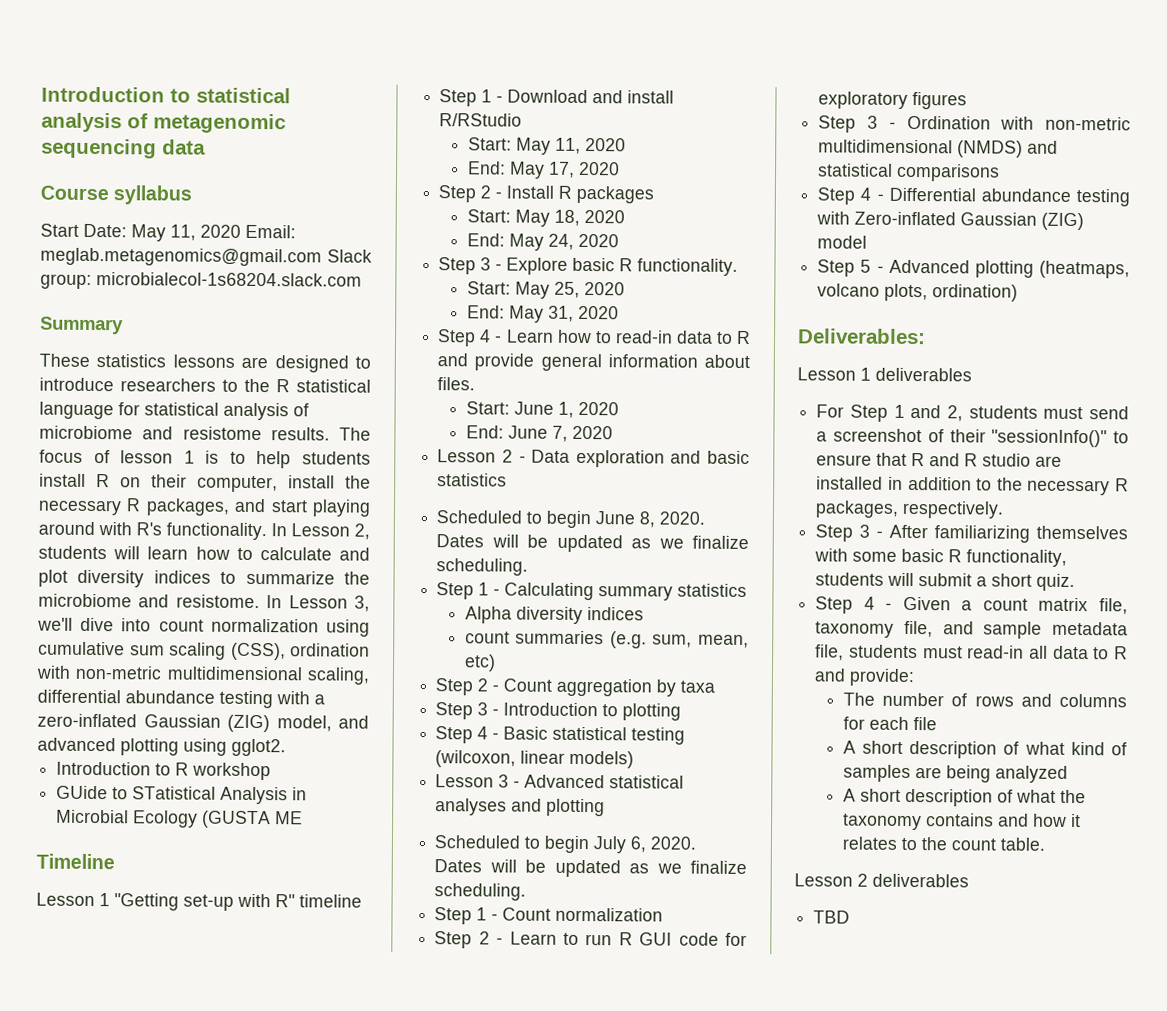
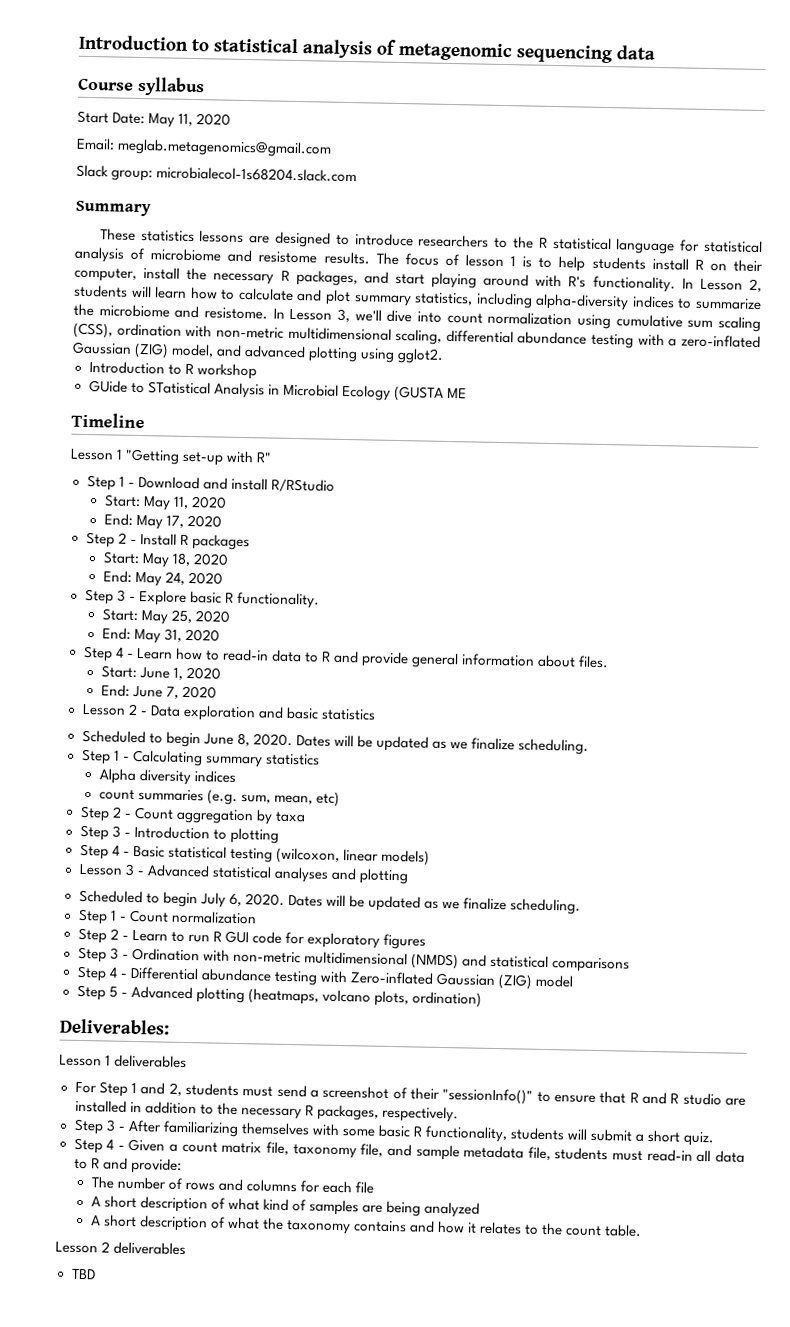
- Start Date: May 11, 2020 Email: meglab.metagenomics@gmail.com Slack group: microbialecol-1s68204.slack.com
+ Start Date: May 11, 2020
+ Email: meglab.metagenomics@gmail.com
+ Slack group: microbialecol-1s68204.slack.com
- In Lesson 2, students will learn how to calculate and plot diversity indices to summarize the microbiome and resistome.
+ In Lesson 2, students will learn how to calculate and plot summary statistics, including alpha-diversity indices to summarize the microbiome and resistome.
- Lesson 1 "Getting set-up with R" timeline
+ Lesson 1 "Getting set-up with R"

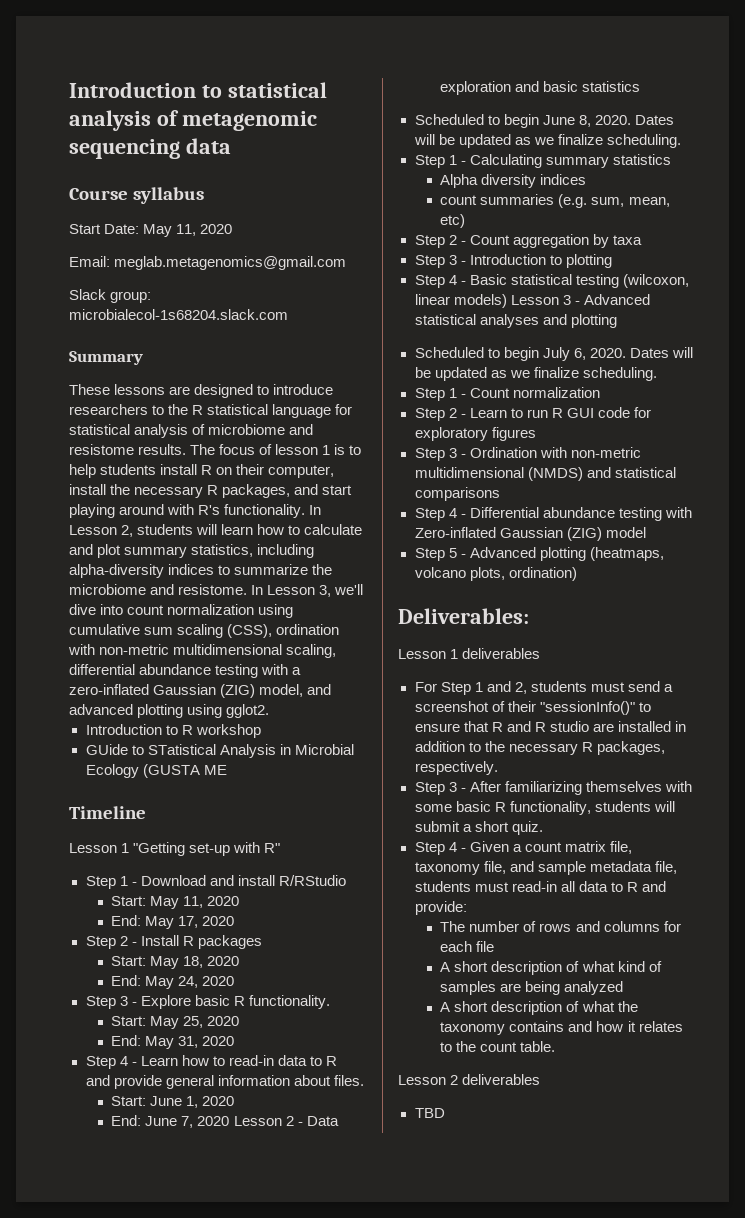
- These statistics lessons are designed to introduce researchers to the R statistical language for statistical analysis of microbiome and resistome results.
+ These lessons are designed to introduce researchers to the R statistical language for statistical analysis of microbiome and resistome results.
- End: June 7, 2020
- Lesson 2 - Data exploration and basic statistics
+ End: June 7, 2020 Lesson 2 - Data exploration and basic statistics
- Step 4 - Basic statistical testing (wilcoxon, linear models)
- Lesson 3 - Advanced statistical analyses and plotting
+ Step 4 - Basic statistical testing (wilcoxon, linear models) Lesson 3 - Advanced statistical analyses and plotting

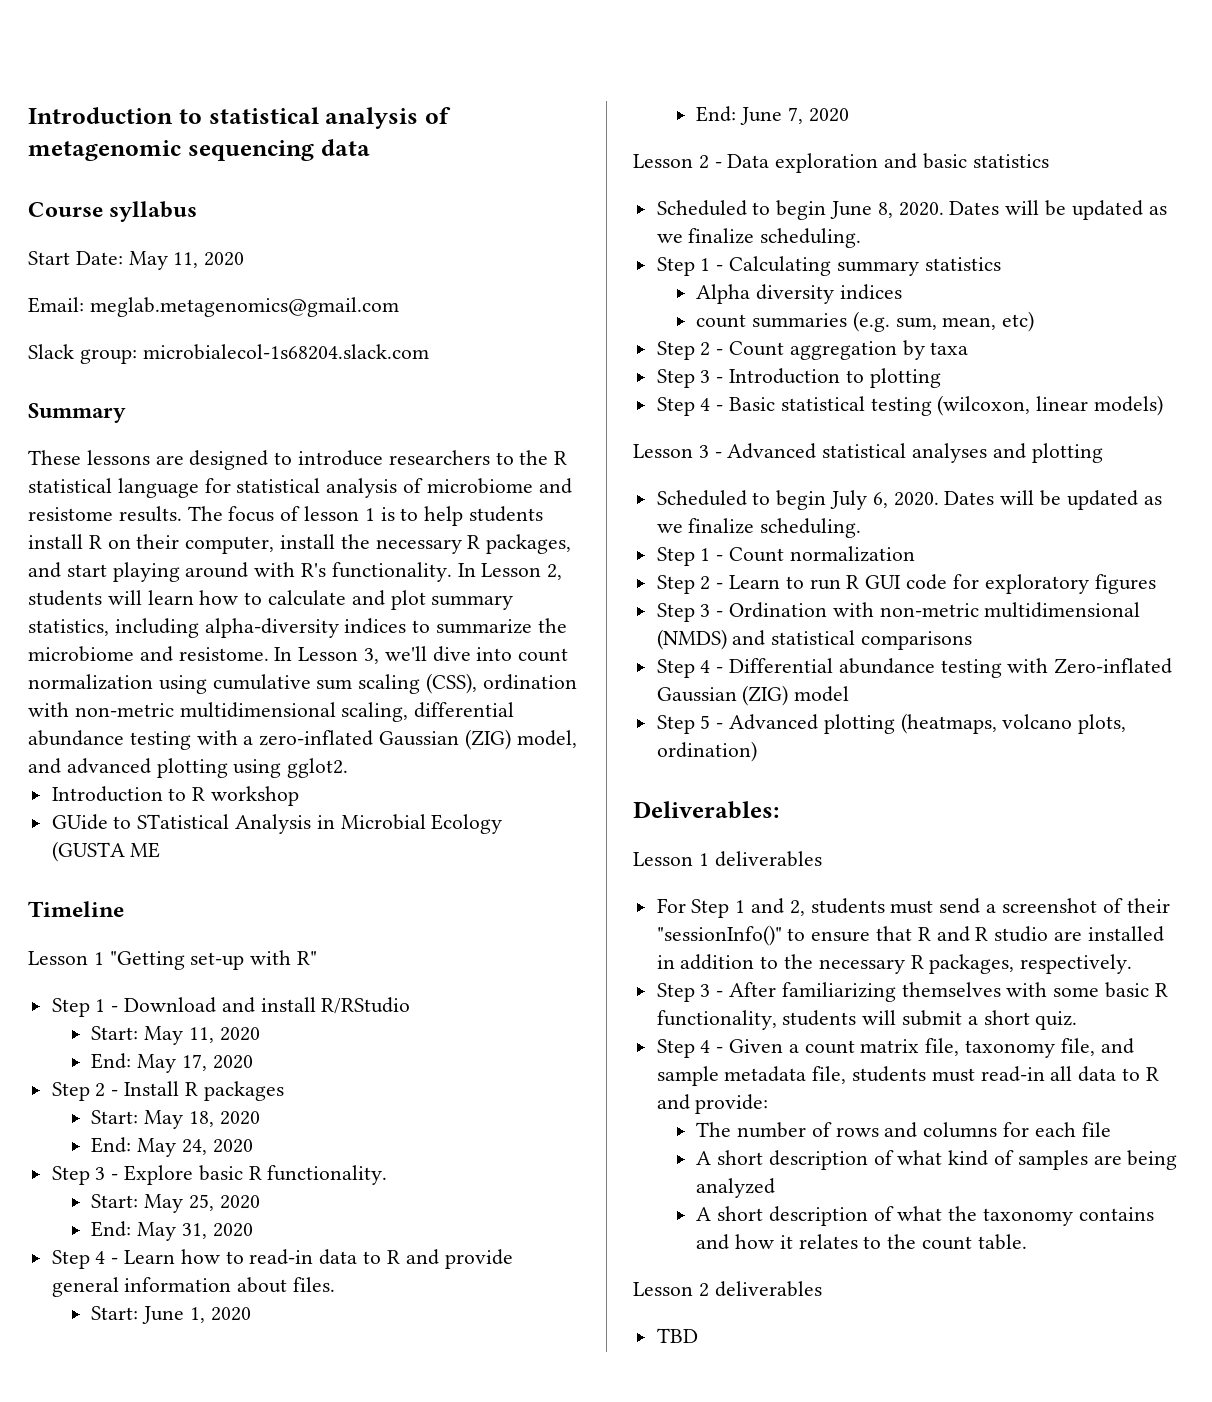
- End: June 7, 2020 Lesson 2 - Data exploration and basic statistics
+ End: June 7, 2020
+ Lesson 2 - Data exploration and basic statistics
- Step 4 - Basic statistical testing (wilcoxon, linear models) Lesson 3 - Advanced statistical analyses and plotting
+ Step 4 - Basic statistical testing (wilcoxon, linear models)
+ Lesson 3 - Advanced statistical analyses and plotting

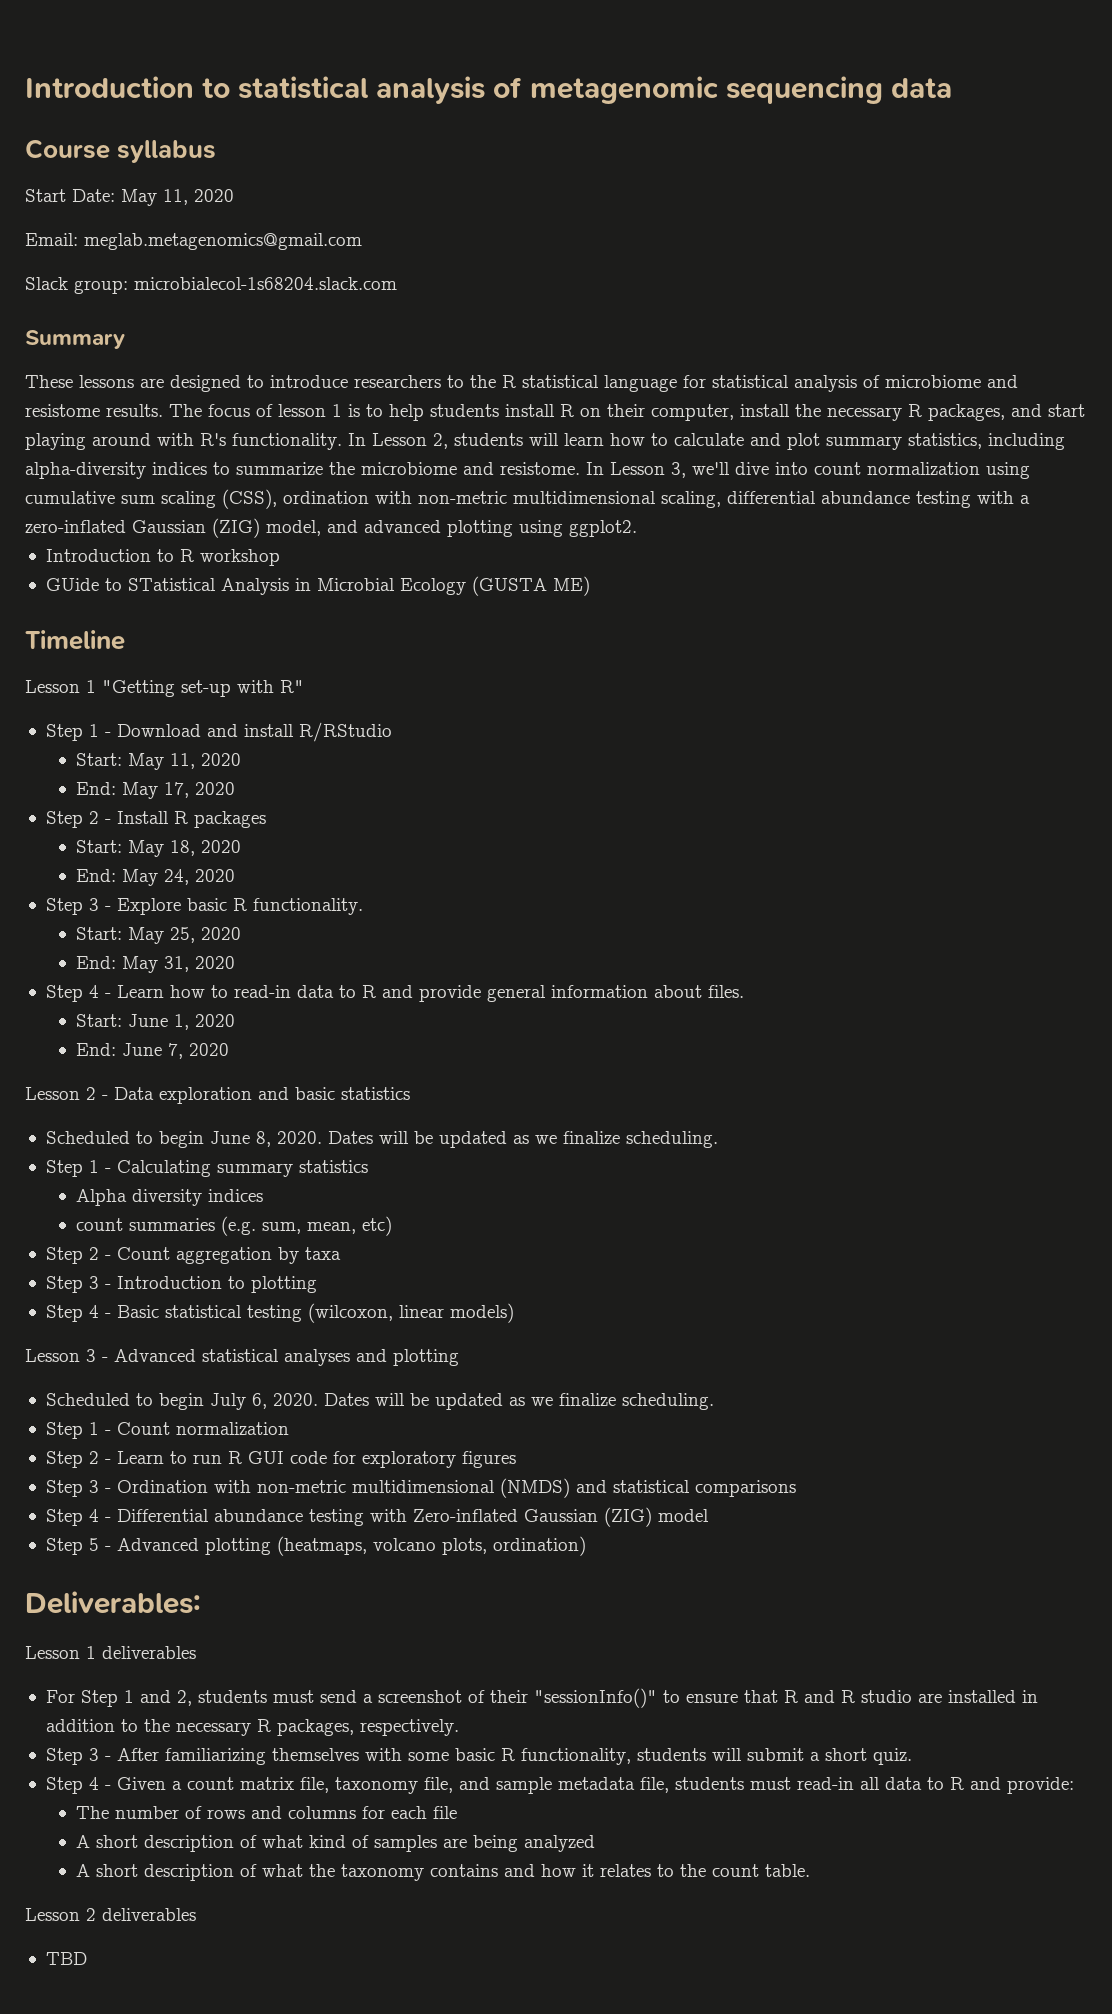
- In Lesson 3, we'll dive into count normalization using cumulative sum scaling (CSS), ordination with non-metric multidimensional scaling, differential abundance testing with a zero-inflated Gaussian (ZIG) model, and advanced plotting using gglot2.
+ In Lesson 3, we'll dive into count normalization using cumulative sum scaling (CSS), ordination with non-metric multidimensional scaling, differential abundance testing with a zero-inflated Gaussian (ZIG) model, and advanced plotting using ggplot2.
- GUide to STatistical Analysis in Microbial Ecology (GUSTA ME
+ GUide to STatistical Analysis in Microbial Ecology (GUSTA ME)

